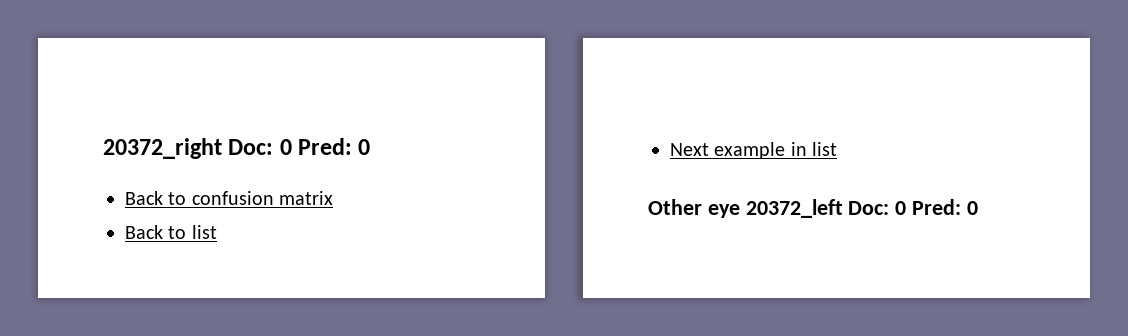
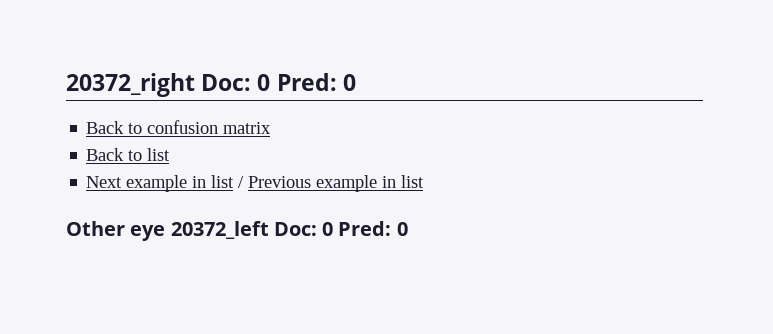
- Next example in list
+ Next example in list / Previous example in list

